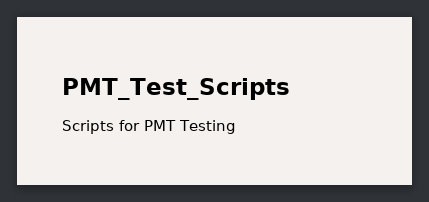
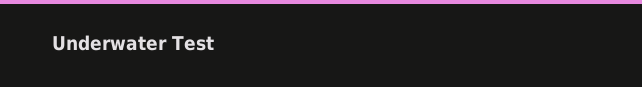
- PMT_Test_Scripts
- Scripts for PMT Testing
+ Underwater Test

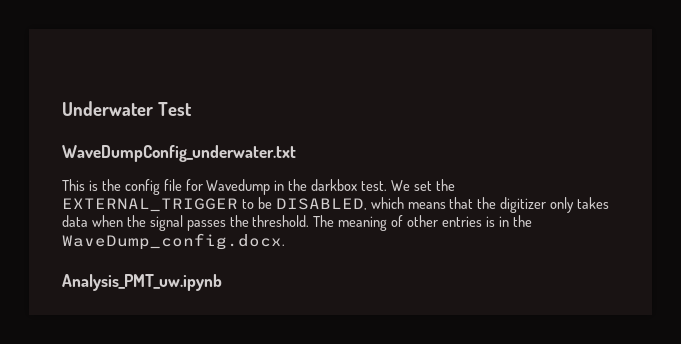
+ WaveDumpConfig_underwater.txt
+ This is the config file for Wavedump in the darkbox test. We set the EXTERNAL_TRIGGER to be DISABLED, which means that the digitizer only takes data when the signal passes the threshold. The meaning of other entries is in the WaveDump_config.docx.
+ Analysis_PMT_uw.ipynb

